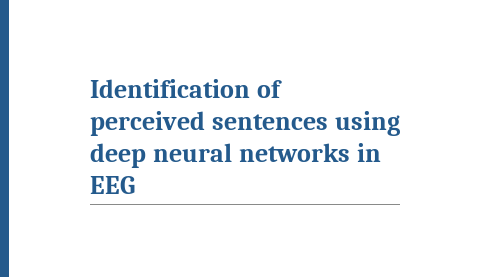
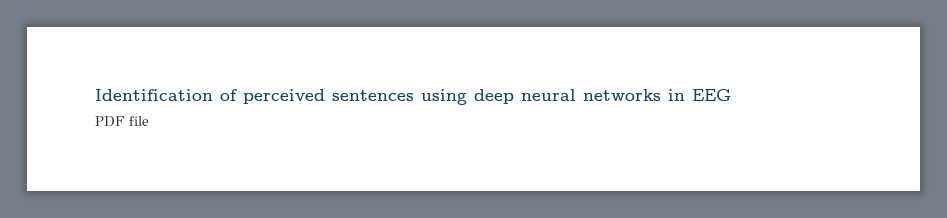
+ PDF file

